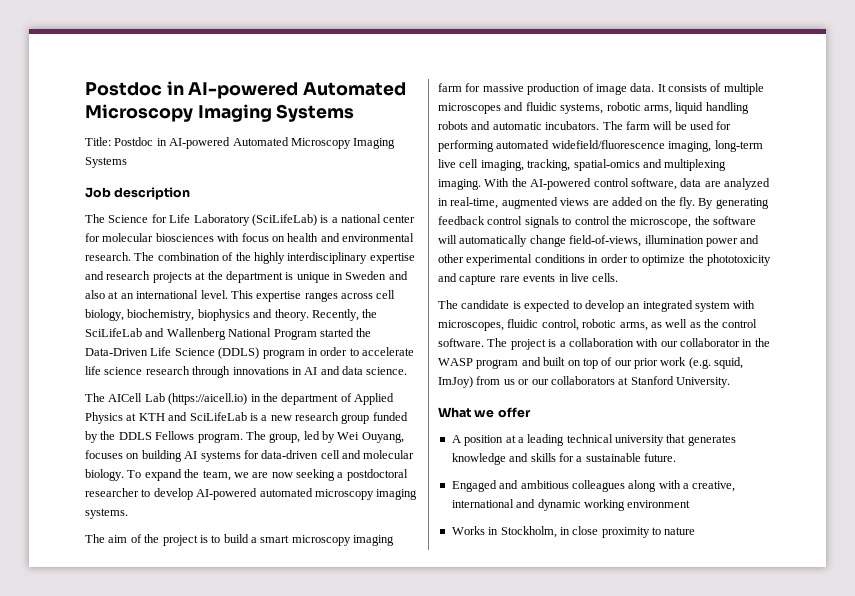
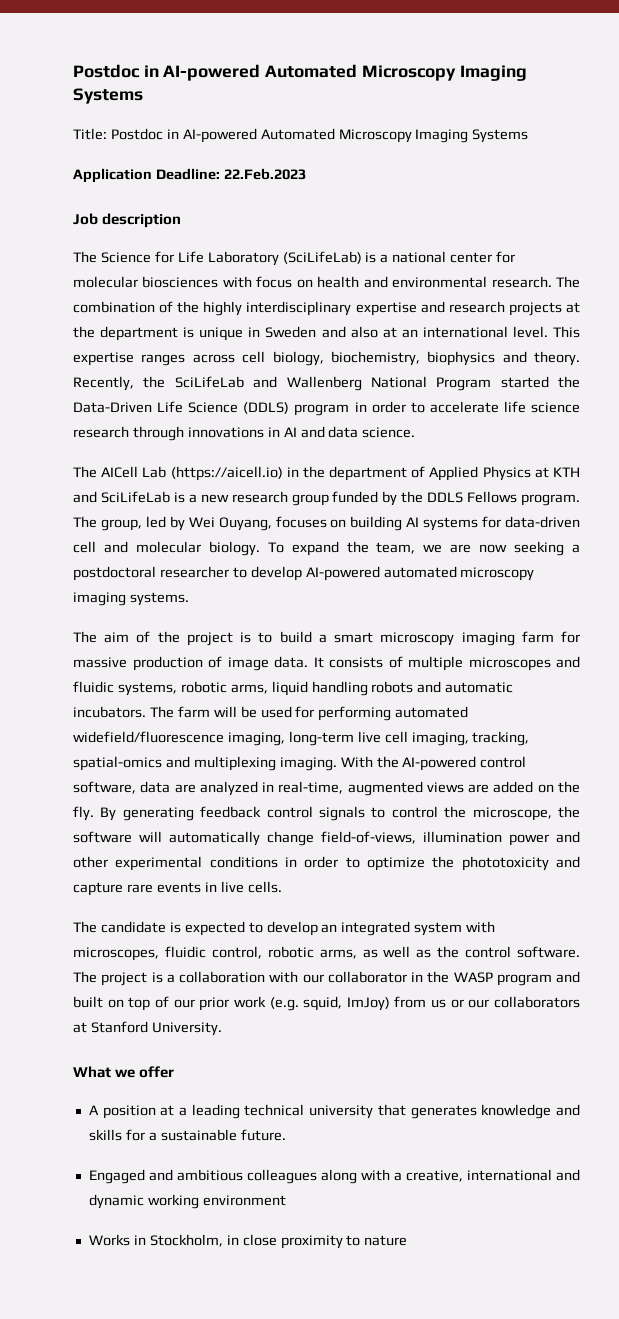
+ Application Deadline: 22.Feb.2023

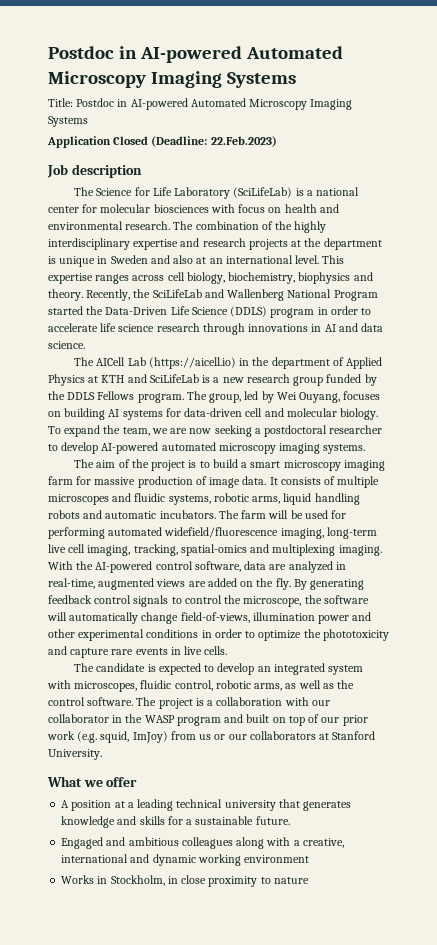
- Application Deadline: 22.Feb.2023
+ Application Closed (Deadline: 22.Feb.2023)

